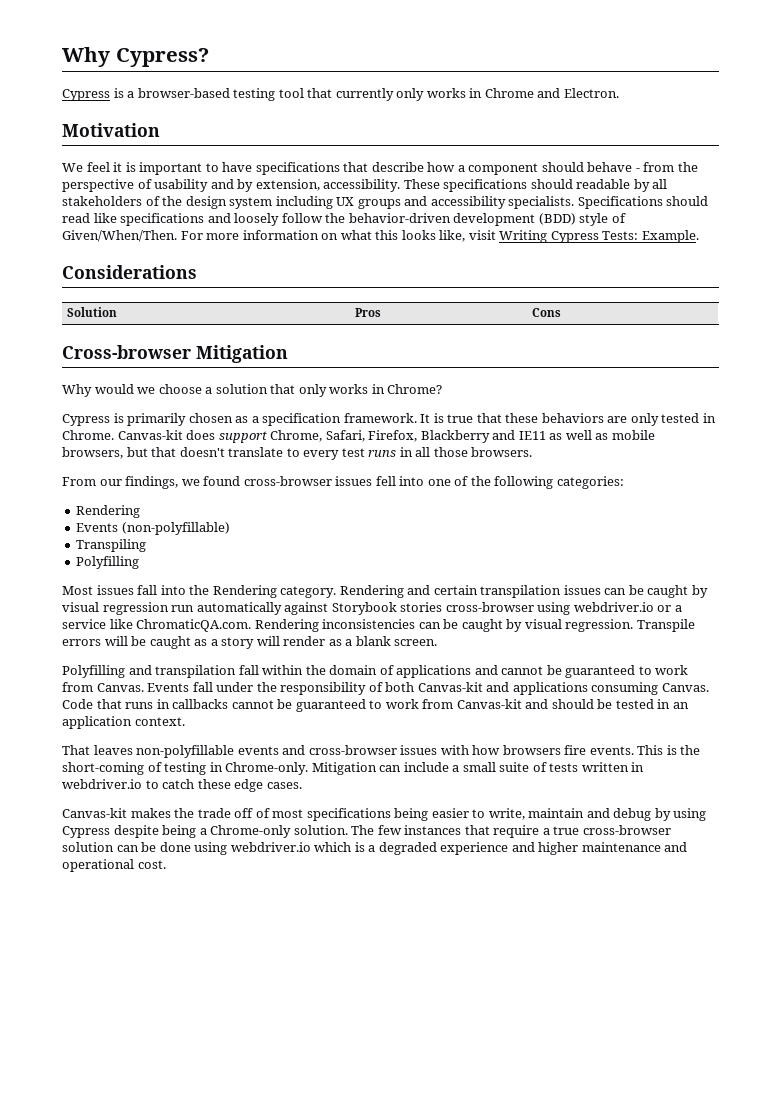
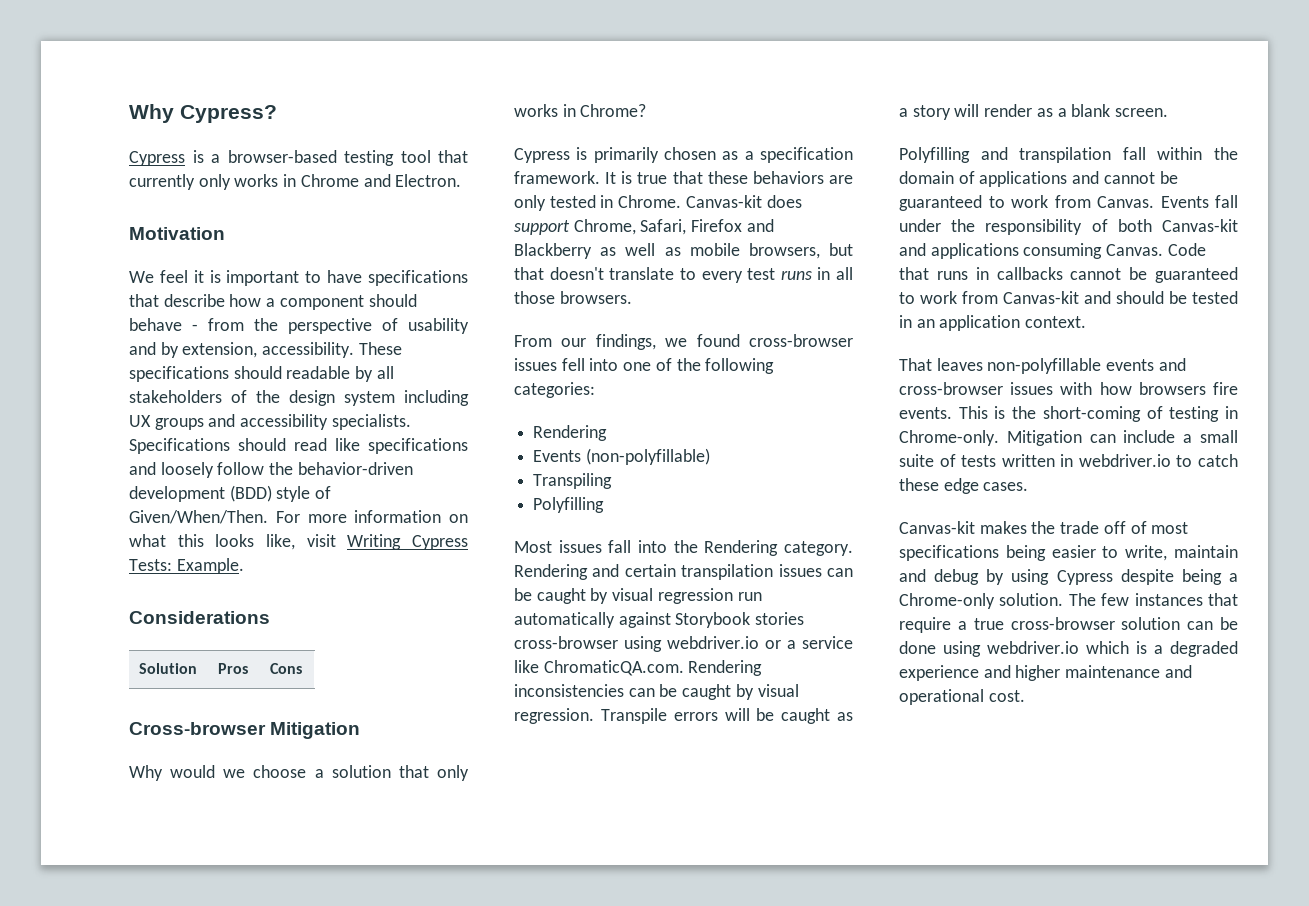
- Canvas-kit does support Chrome, Safari, Firefox, Blackberry and IE11 as well as mobile browsers, but that doesn't translate to every test runs in all those browsers.
+ Canvas-kit does support Chrome, Safari, Firefox and Blackberry as well as mobile browsers, but that doesn't translate to every test runs in all those browsers.

